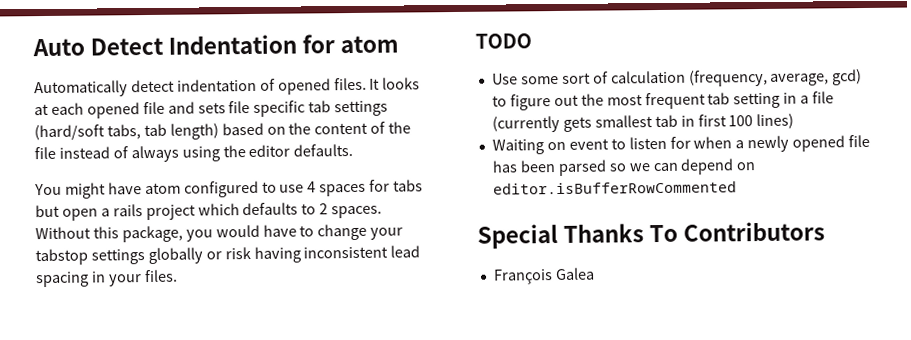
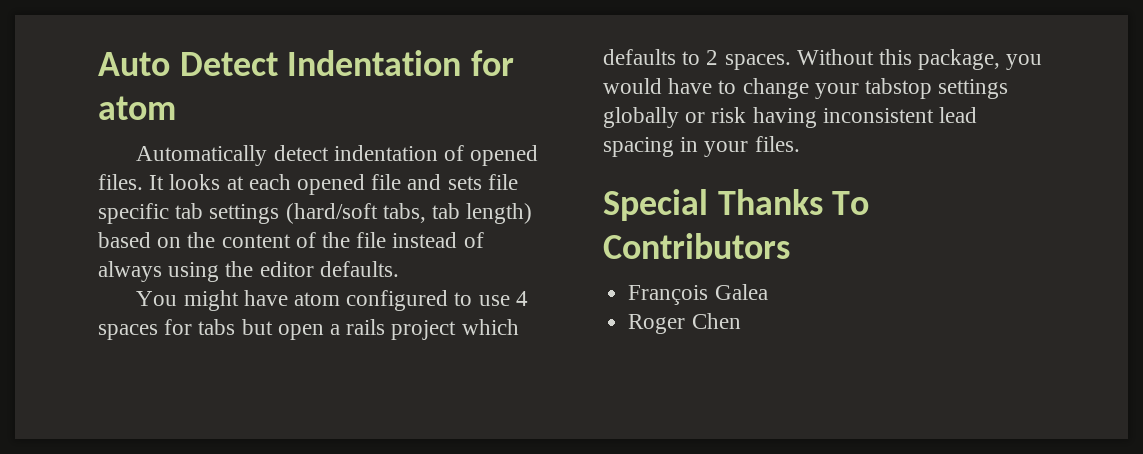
- TODO
- Use some sort of calculation (frequency, average, gcd) to figure out the most frequent tab setting in a file (currently gets smallest tab in first 100 lines)
- Waiting on event to listen for when a newly opened file has been parsed so we can depend on editor.isBufferRowCommented
+ Roger Chen

